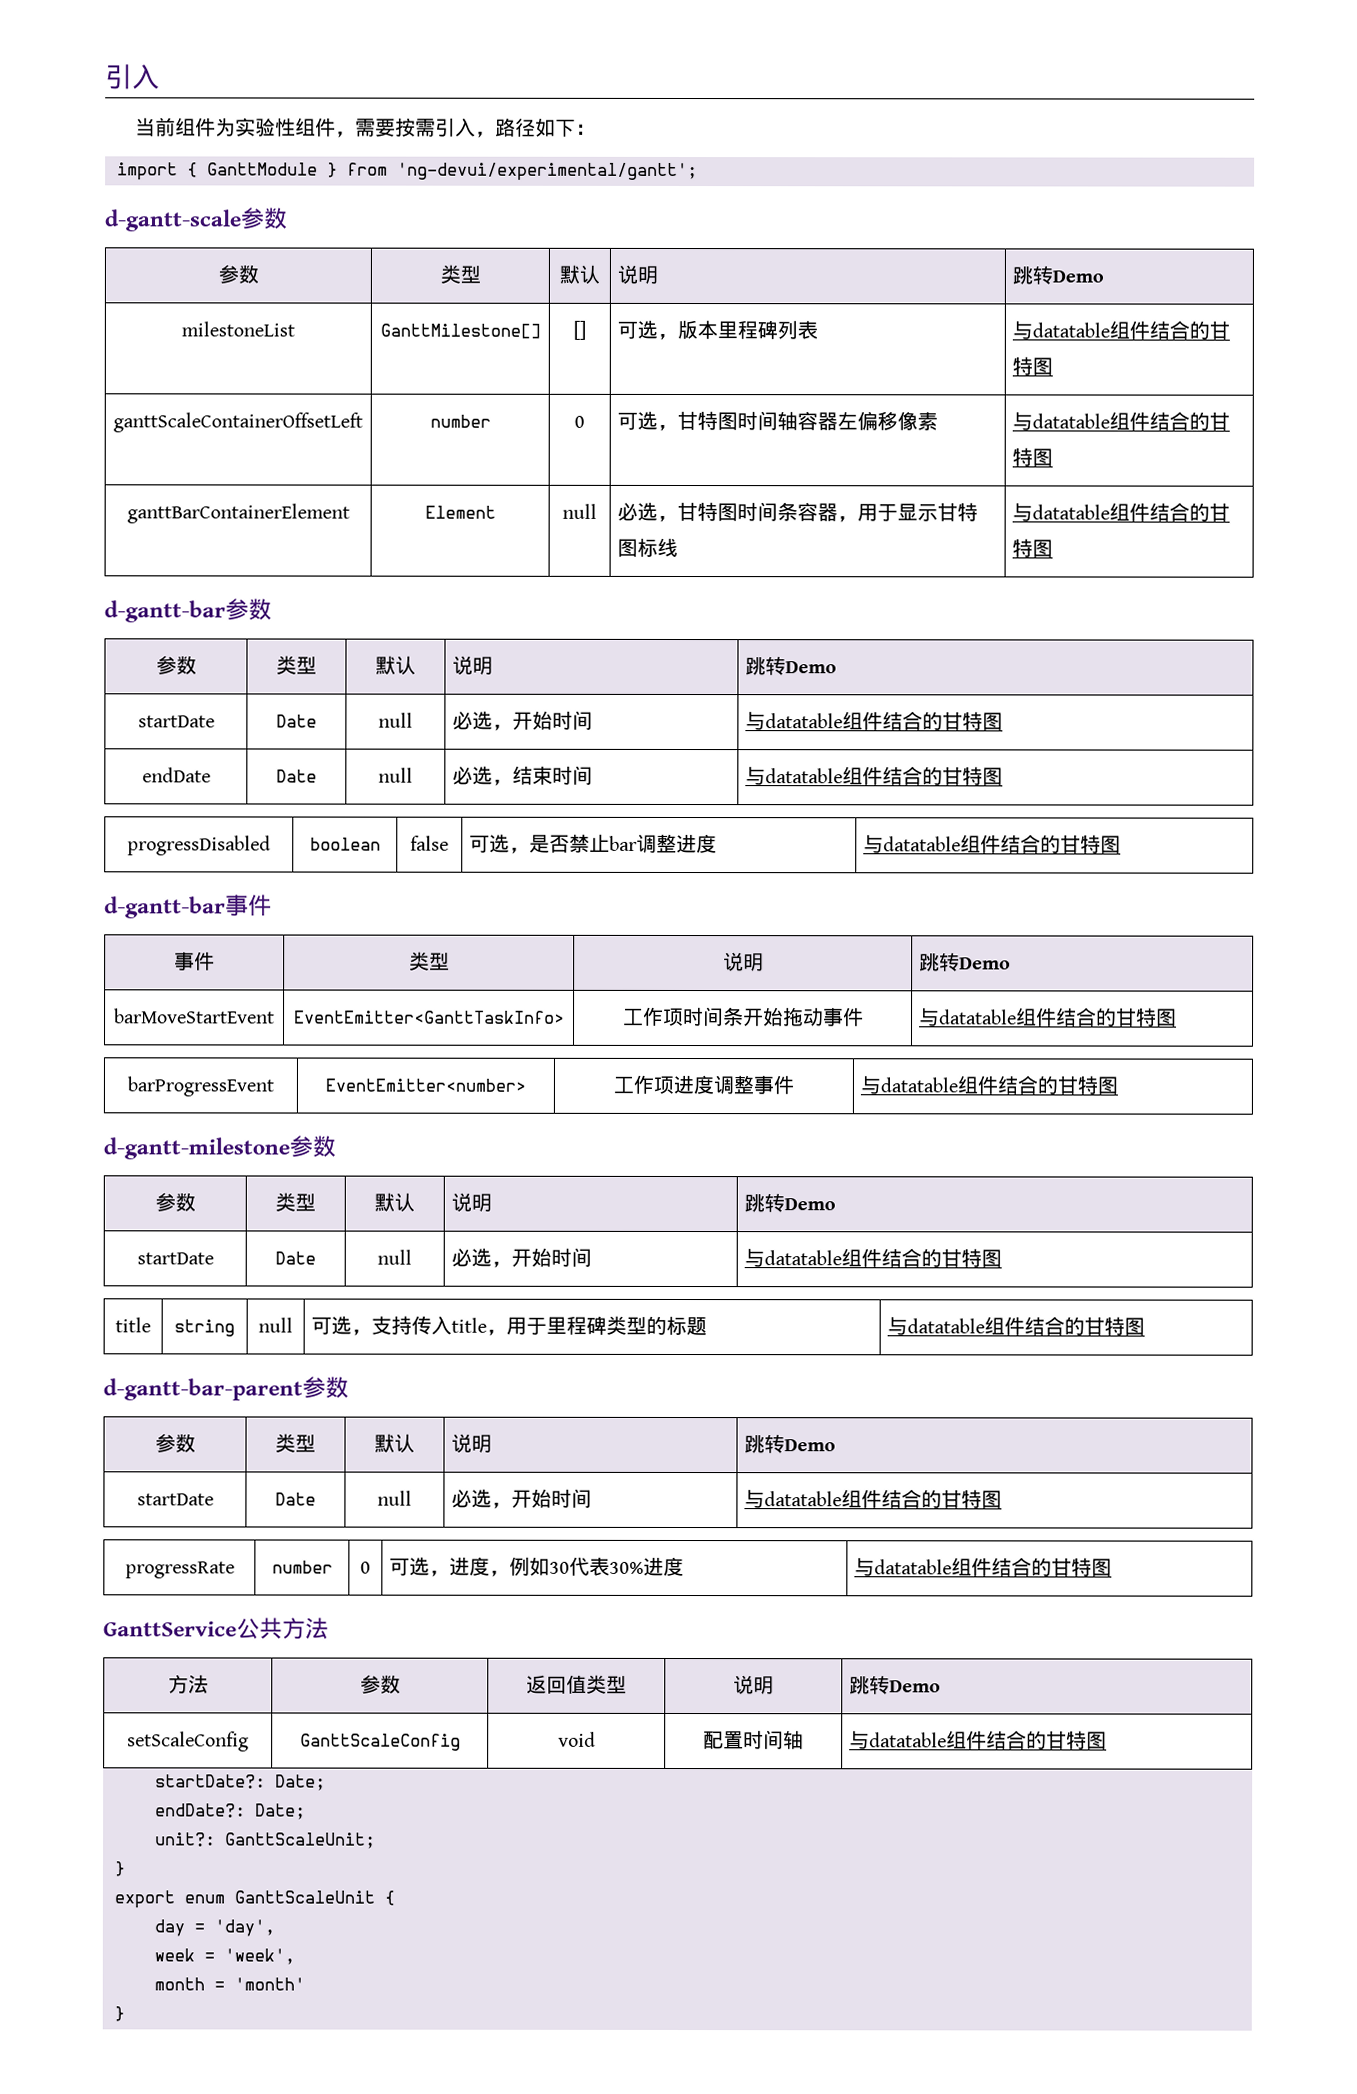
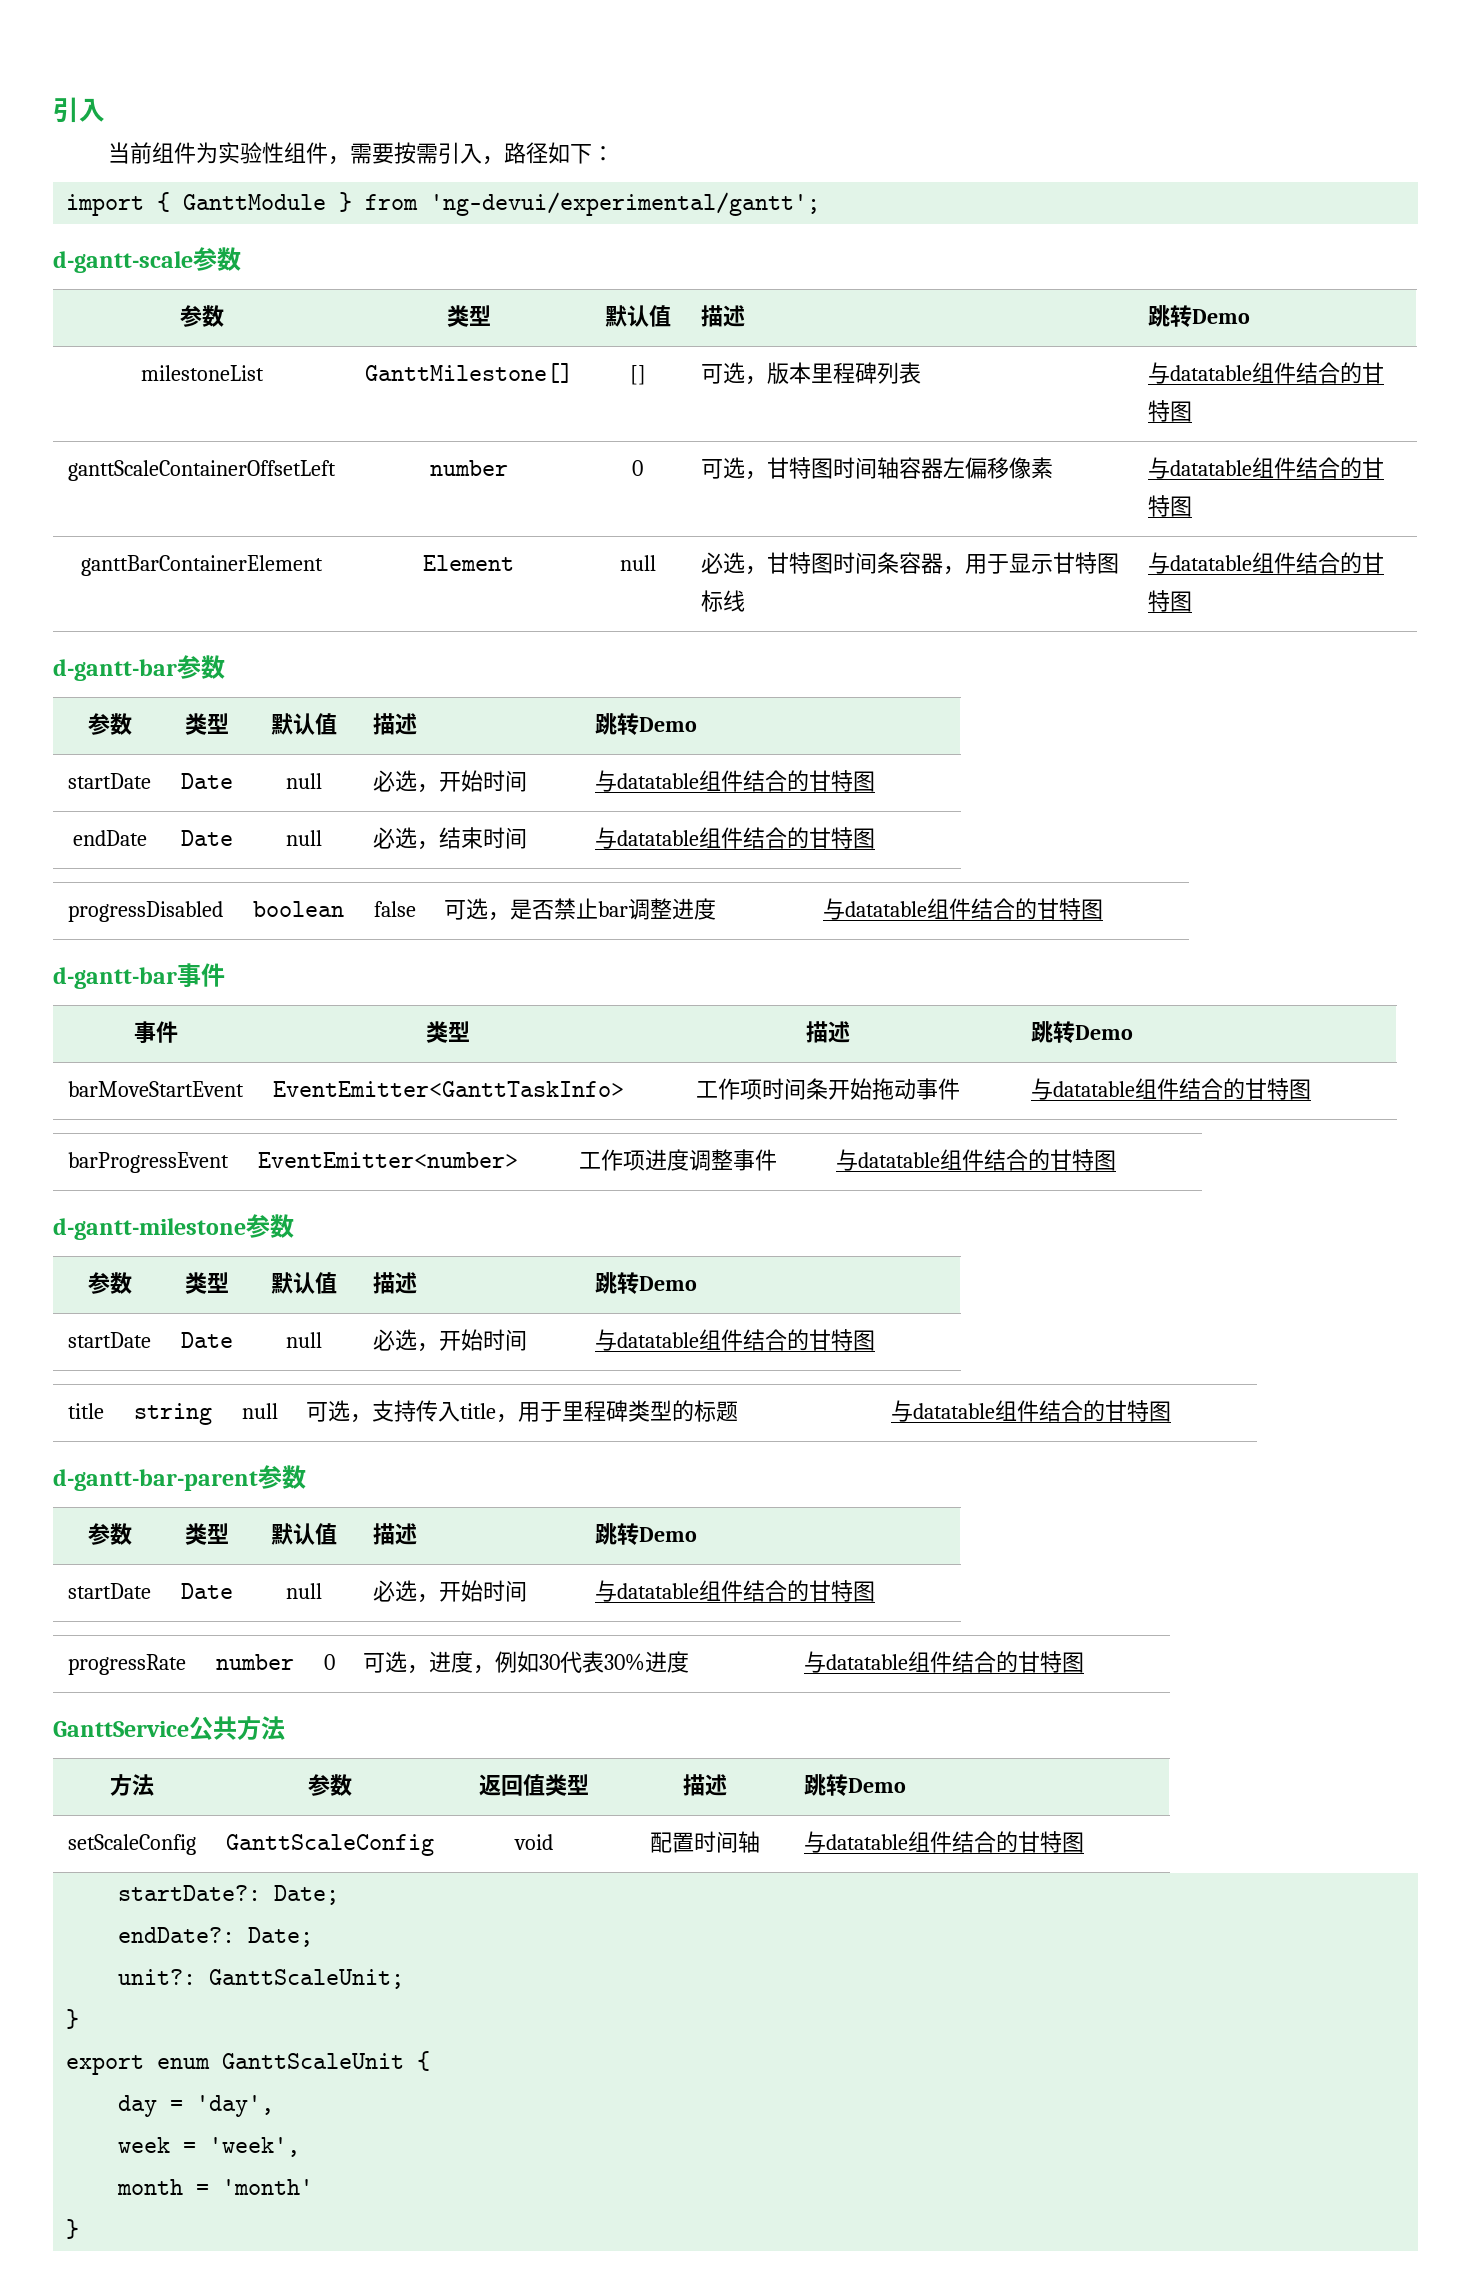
  d-gantt-scale参数
- 参数 | 类型 | 默认 | 说明 | 跳转Demo
+ 参数 | 类型 | 默认值 | 描述 | 跳转Demo
  d-gantt-bar参数
- 参数 | 类型 | 默认 | 说明 | 跳转Demo
+ 参数 | 类型 | 默认值 | 描述 | 跳转Demo
- 事件 | 类型 | 说明 | 跳转Demo
+ 事件 | 类型 | 描述 | 跳转Demo
  d-gantt-milestone参数
- 参数 | 类型 | 默认 | 说明 | 跳转Demo
+ 参数 | 类型 | 默认值 | 描述 | 跳转Demo
  d-gantt-bar-parent参数
- 参数 | 类型 | 默认 | 说明 | 跳转Demo
+ 参数 | 类型 | 默认值 | 描述 | 跳转Demo
- 方法 | 参数 | 返回值类型 | 说明 | 跳转Demo
+ 方法 | 参数 | 返回值类型 | 描述 | 跳转Demo

